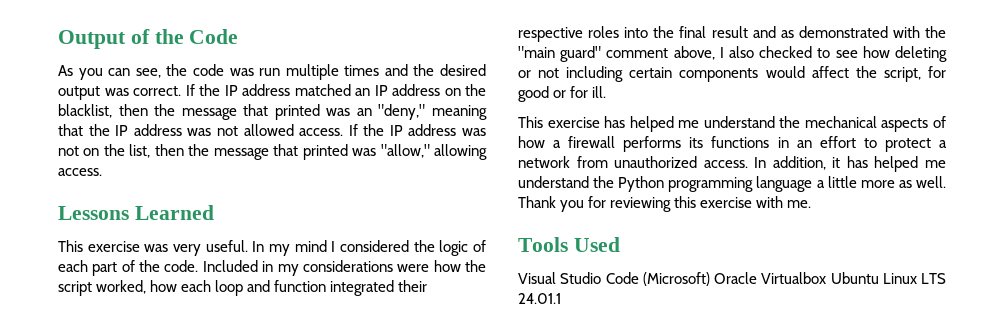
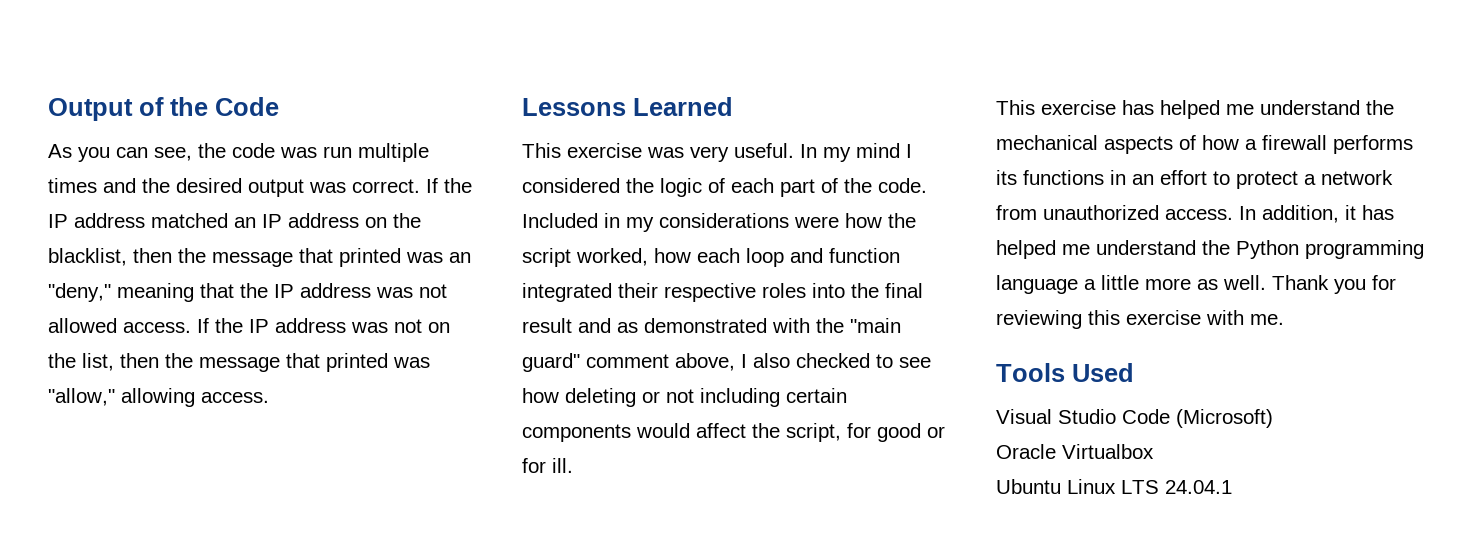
- Visual Studio Code (Microsoft) Oracle Virtualbox Ubuntu Linux LTS 24.01.1
+ Visual Studio Code (Microsoft)
+ Oracle Virtualbox
+ Ubuntu Linux LTS 24.04.1

